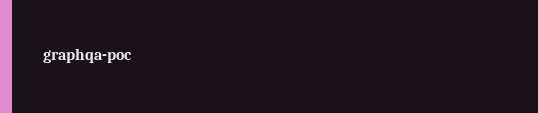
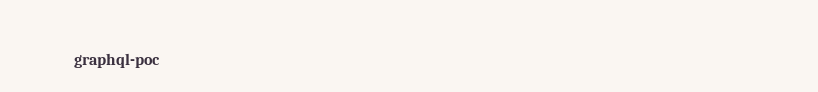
- graphqa-poc
+ graphql-poc

